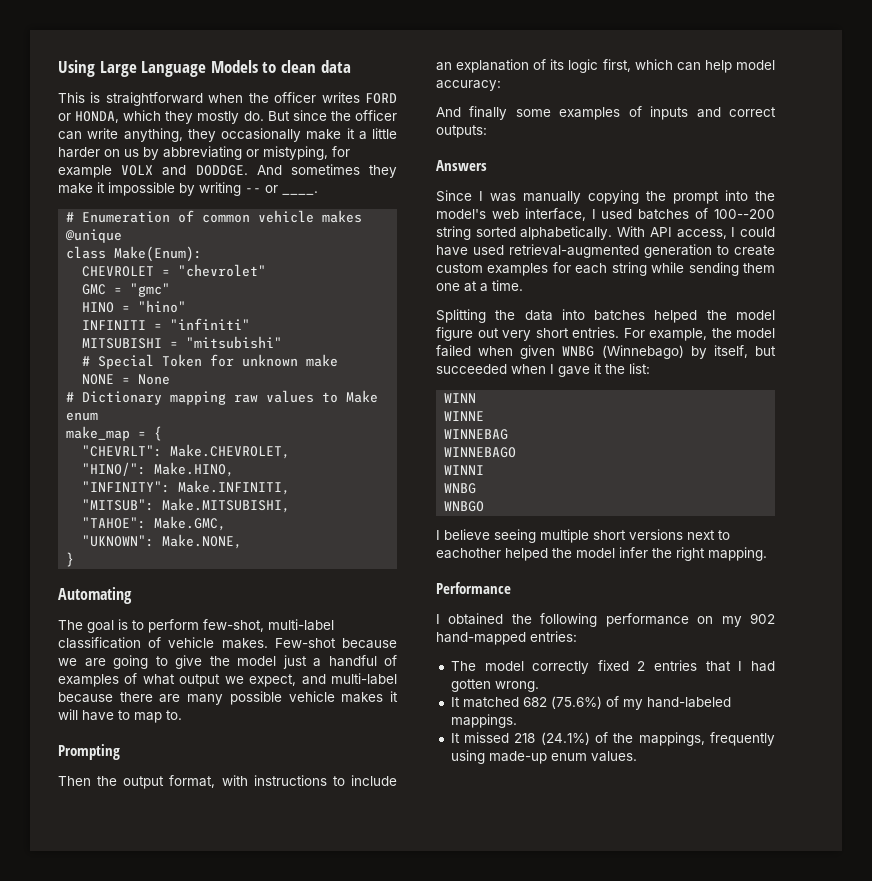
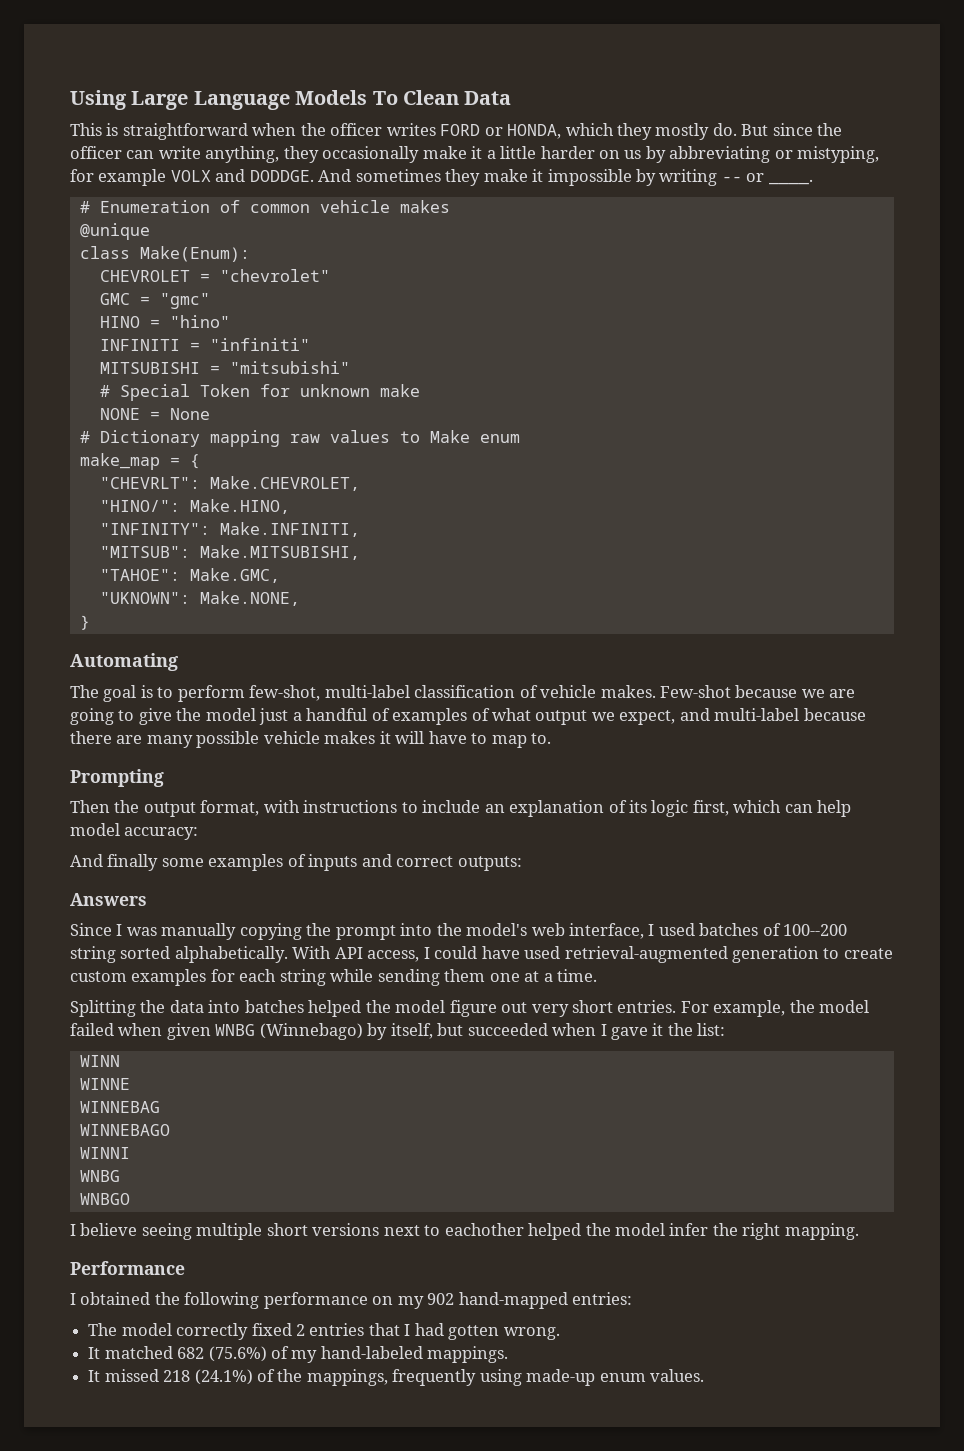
- Using Large Language Models to clean data
+ Using Large Language Models To Clean Data

